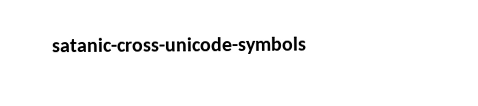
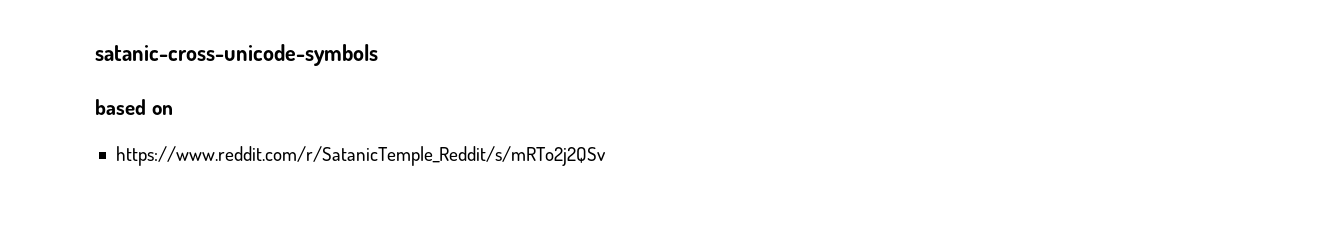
+ based on
+ https://www.reddit.com/r/SatanicTemple_Reddit/s/mRTo2j2QSv

